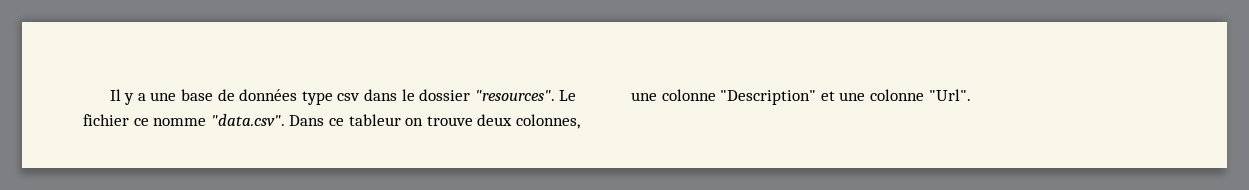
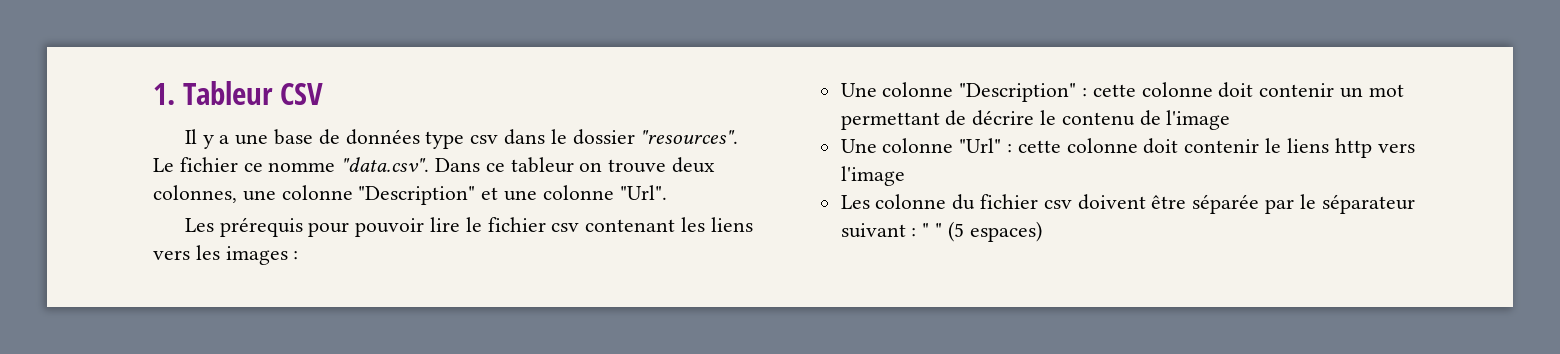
+ 1. Tableur CSV
+ Les prérequis pour pouvoir lire le fichier csv contenant les liens vers les images :
+ Une colonne "Description" : cette colonne doit contenir un mot permettant de décrire le contenu de l'image
+ Une colonne "Url" : cette colonne doit contenir le liens http vers l'image
+ Les colonne du fichier csv doivent être séparée par le séparateur suivant : " " (5 espaces)

